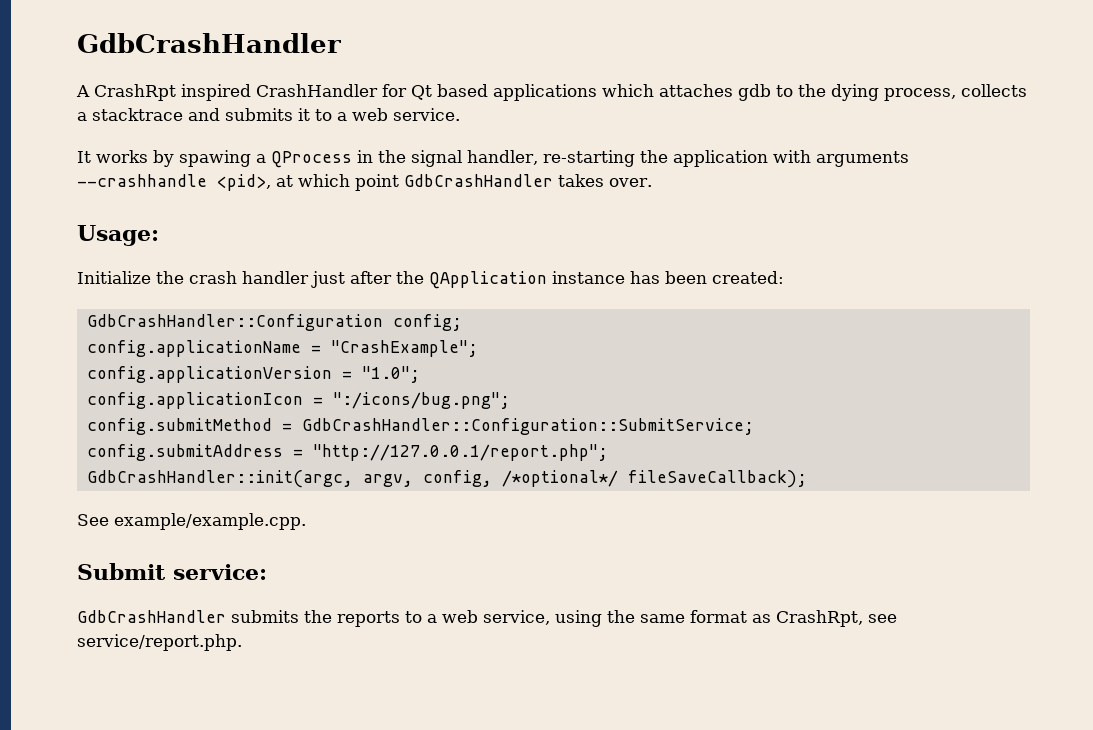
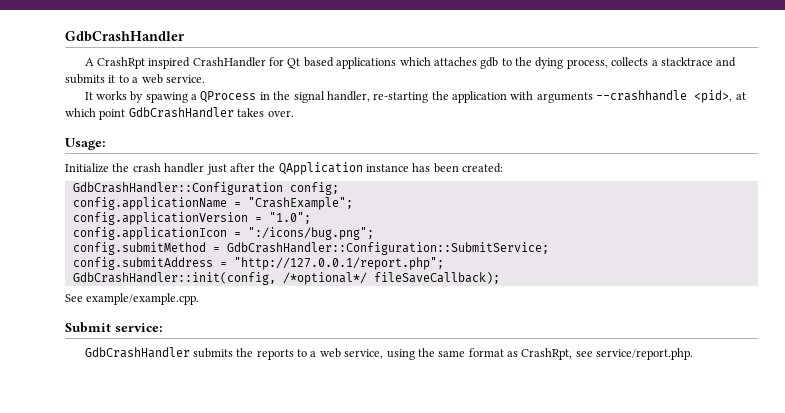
- GdbCrashHandler::init(argc, argv, config, /*optional*/ fileSaveCallback);
+ GdbCrashHandler::init(config, /*optional*/ fileSaveCallback);

